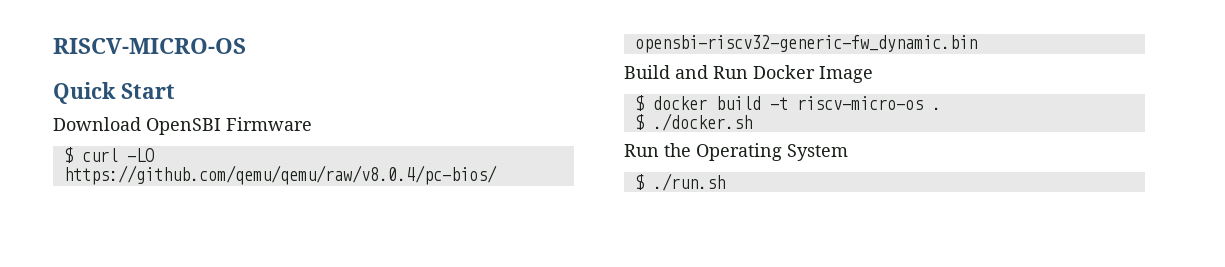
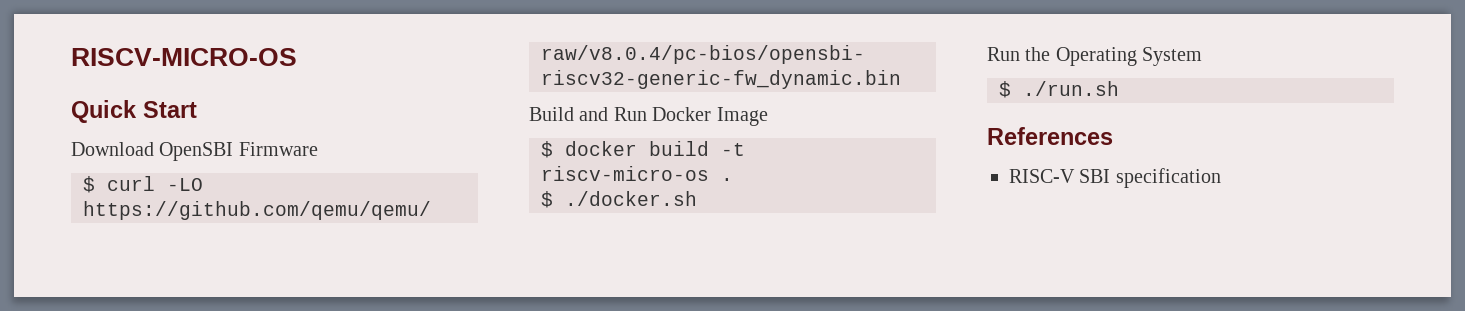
+ References
+ RISC-V SBI specification

